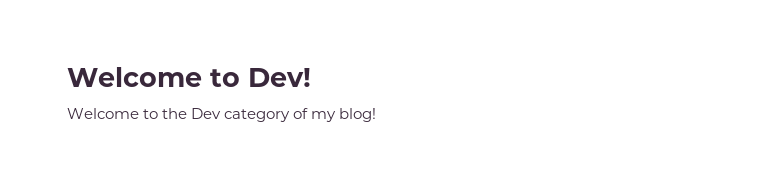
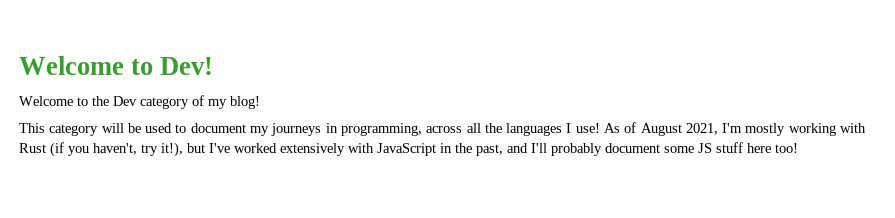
+ This category will be used to document my journeys in programming, across all the languages I use! As of August 2021, I'm mostly working with Rust (if you haven't, try it!), but I've worked extensively with JavaScript in the past, and I'll probably document some JS stuff here too!

